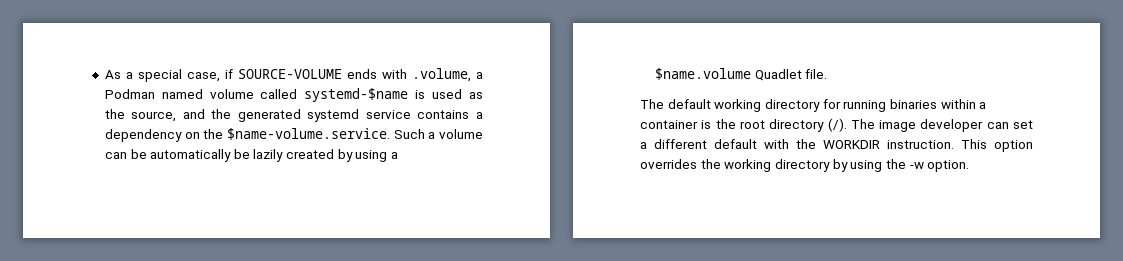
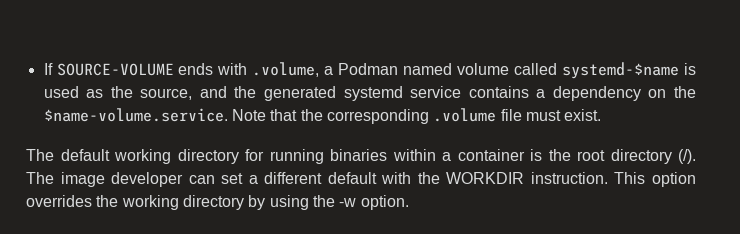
- As a special case, if SOURCE-VOLUME ends with .volume, a Podman named volume called systemd-$name is used as the source, and the generated systemd service contains a dependency on the $name-volume.service. Such a volume can be automatically be lazily created by using a $name.volume Quadlet file.
+ If SOURCE-VOLUME ends with .volume, a Podman named volume called systemd-$name is used as the source, and the generated systemd service contains a dependency on the $name-volume.service. Note that the corresponding .volume file must exist.

